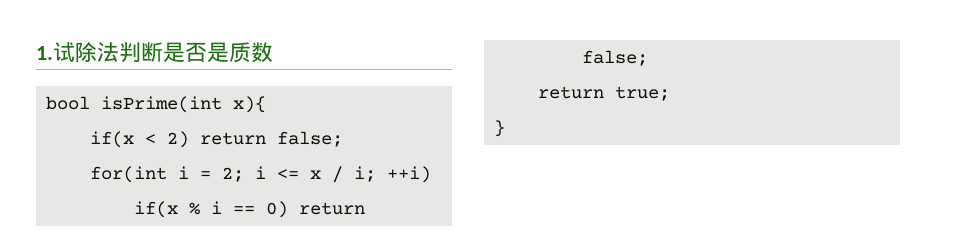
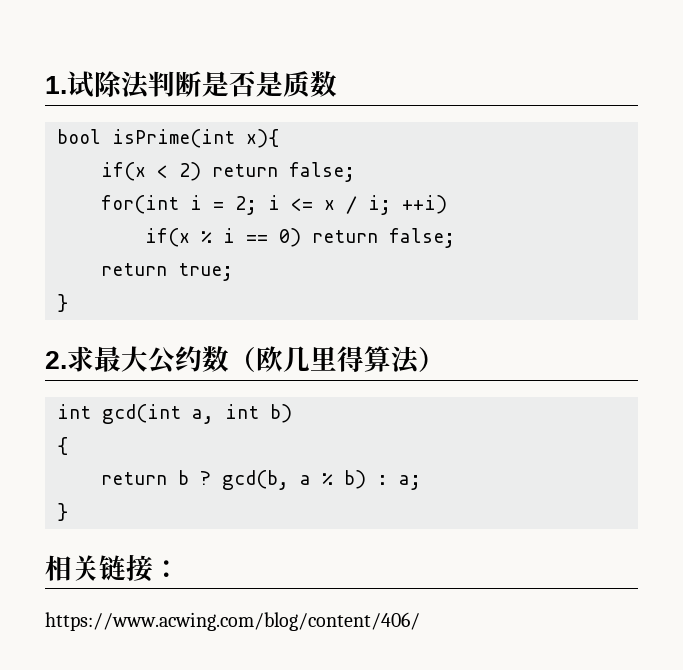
+ 2.求最大公约数（欧几里得算法）
+ int gcd(int a, int b)
+ {
+ return b ? gcd(b, a % b) : a;
+ }
+ 相关链接：
+ https://www.acwing.com/blog/content/406/

